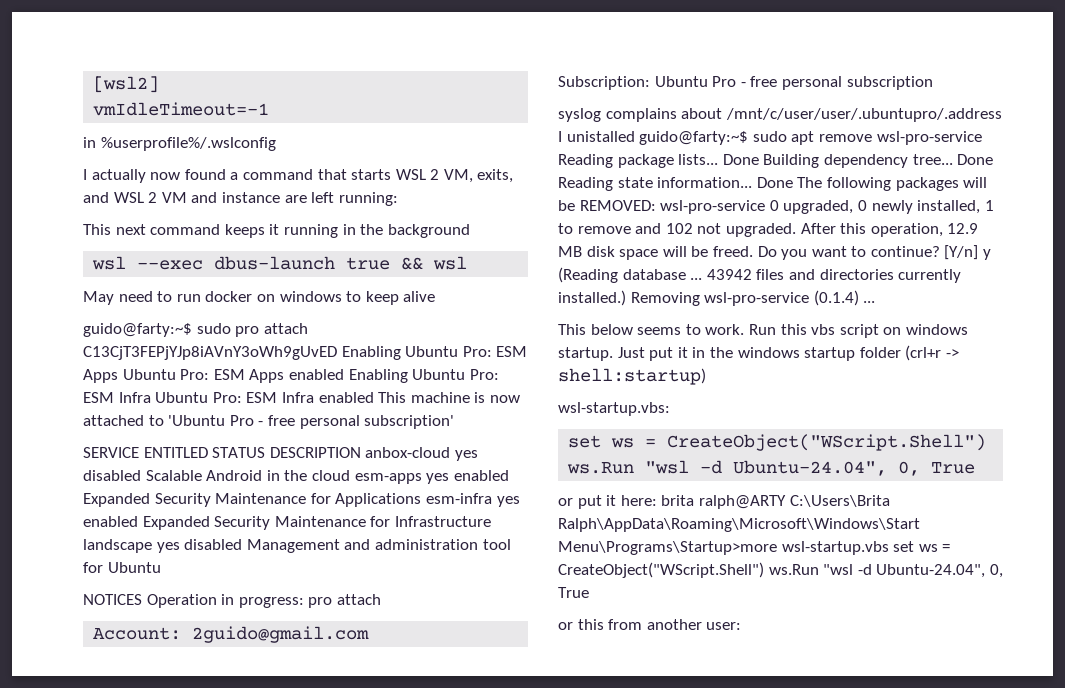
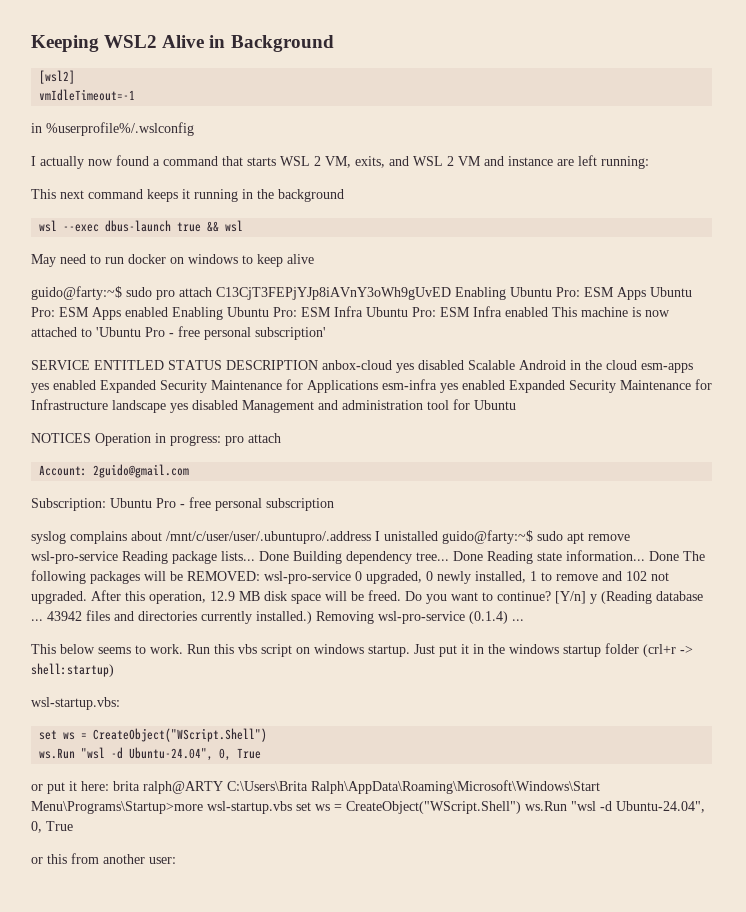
+ Keeping WSL2 Alive in Background

